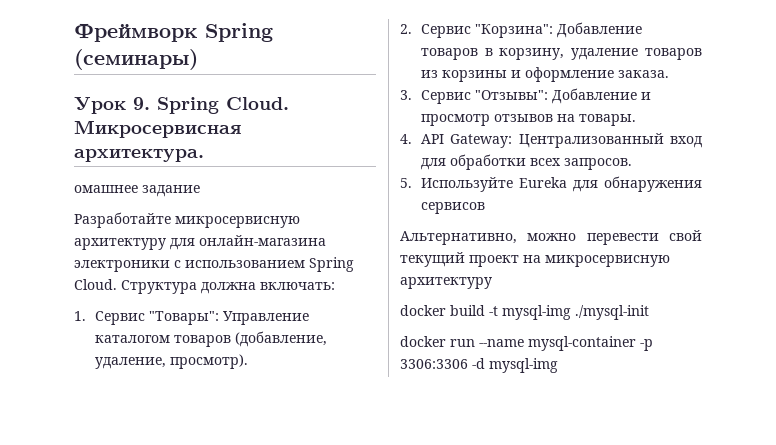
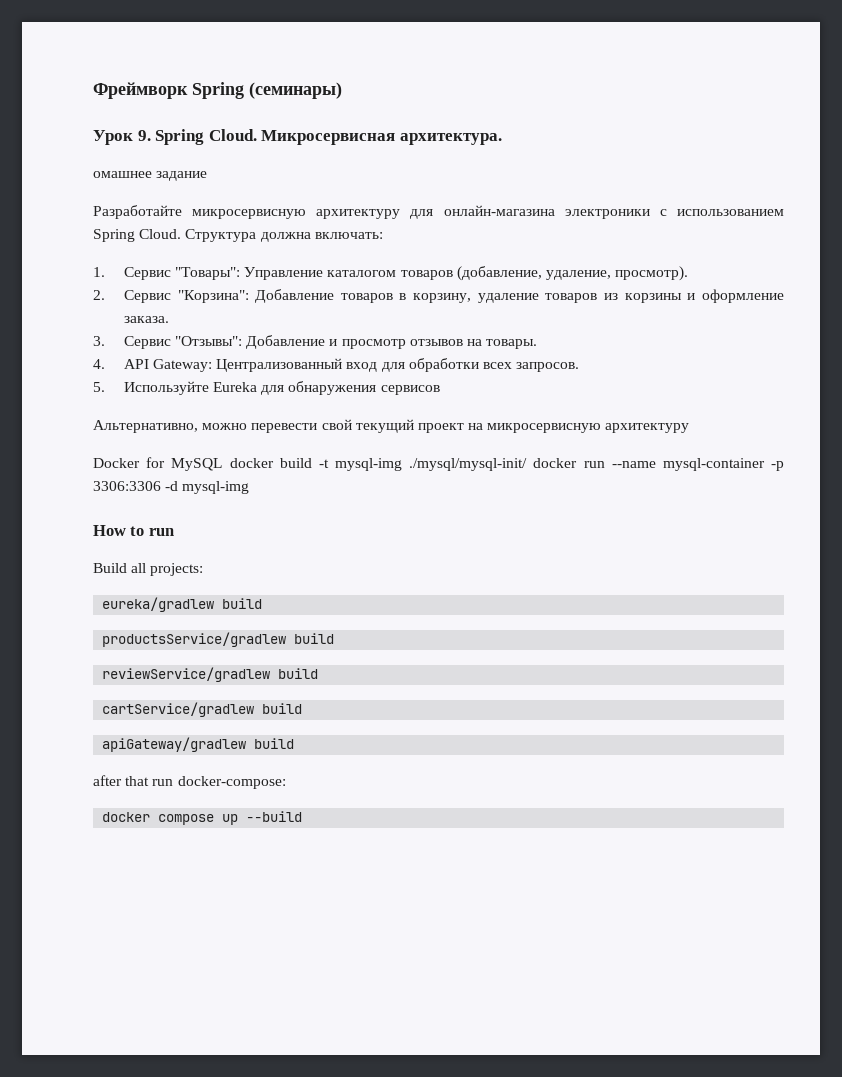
- docker build -t mysql-img ./mysql-init
- docker run --name mysql-container -p 3306:3306 -d mysql-img
+ Docker for MySQL docker build -t mysql-img ./mysql/mysql-init/ docker run --name mysql-container -p 3306:3306 -d mysql-img
+ How to run
+ Build all projects:
+ eureka/gradlew build
+ productsService/gradlew build
+ reviewService/gradlew build
+ cartService/gradlew build
+ apiGateway/gradlew build
+ after that run docker-compose:
+ docker compose up --build

